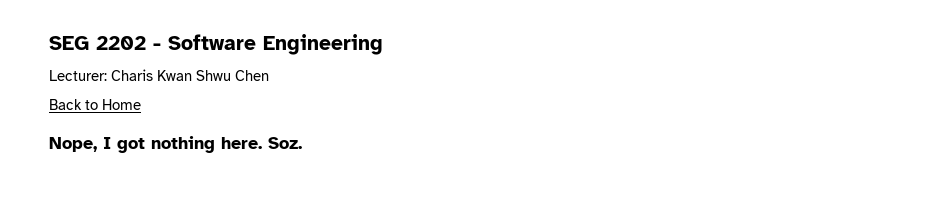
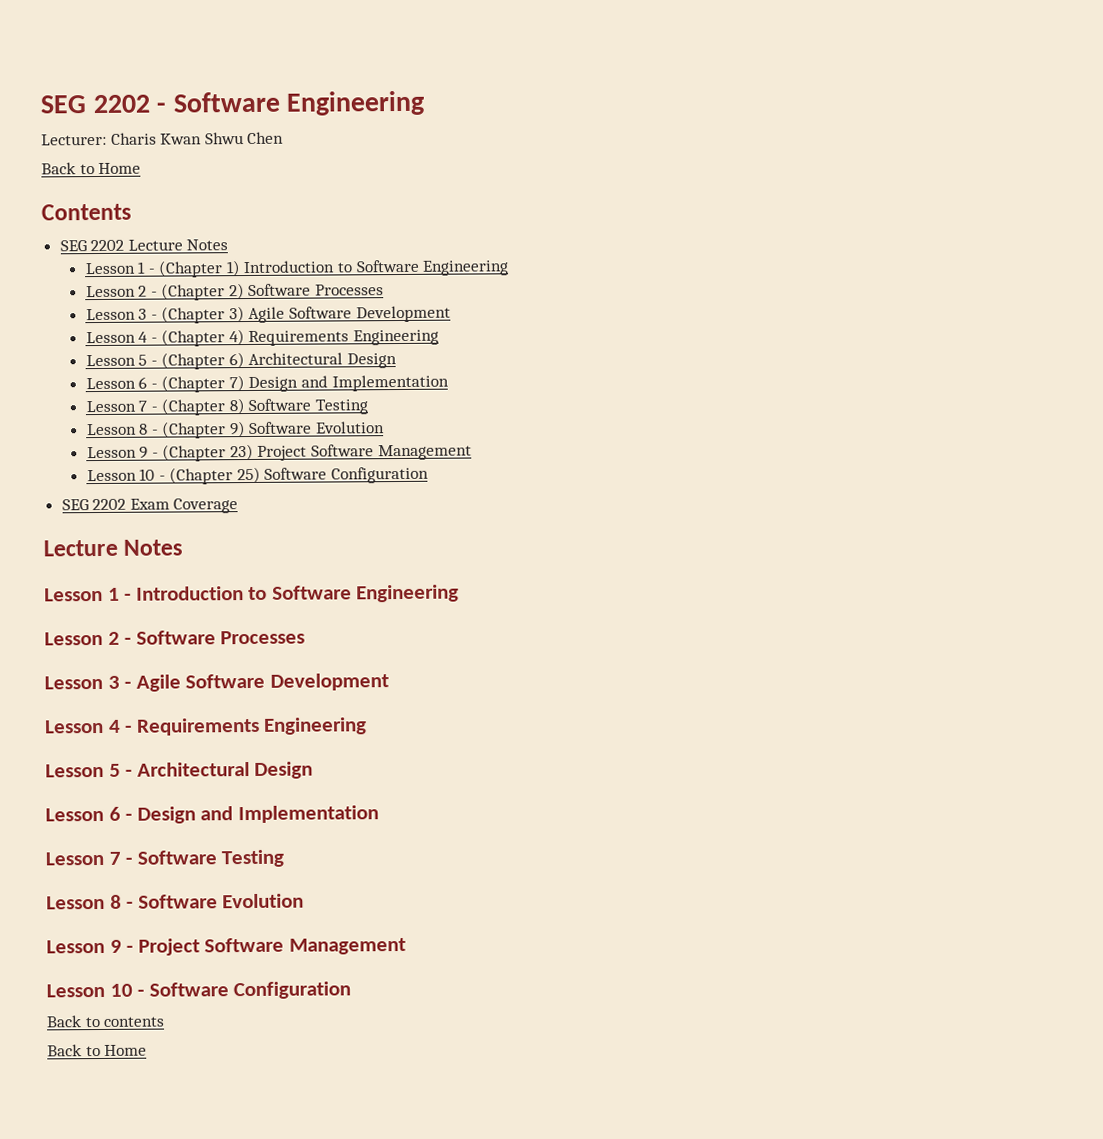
- Nope, I got nothing here. Soz.
+ Contents
+ SEG 2202 Lecture Notes
+ Lesson 1 - (Chapter 1) Introduction to Software Engineering
+ Lesson 2 - (Chapter 2) Software Processes
+ Lesson 3 - (Chapter 3) Agile Software Development
+ Lesson 4 - (Chapter 4) Requirements Engineering
+ Lesson 5 - (Chapter 6) Architectural Design
+ Lesson 6 - (Chapter 7) Design and Implementation
+ Lesson 7 - (Chapter 8) Software Testing
+ Lesson 8 - (Chapter 9) Software Evolution
+ Lesson 9 - (Chapter 23) Project Software Management
+ Lesson 10 - (Chapter 25) Software Configuration
+ SEG 2202 Exam Coverage
+ Lecture Notes
+ Lesson 1 - Introduction to Software Engineering
+ Lesson 2 - Software Processes
+ Lesson 3 - Agile Software Development
+ Lesson 4 - Requirements Engineering
+ Lesson 5 - Architectural Design
+ Lesson 6 - Design and Implementation
+ Lesson 7 - Software Testing
+ Lesson 8 - Software Evolution
+ Lesson 9 - Project Software Management
+ Lesson 10 - Software Configuration
+ Back to contents
+ Back to Home

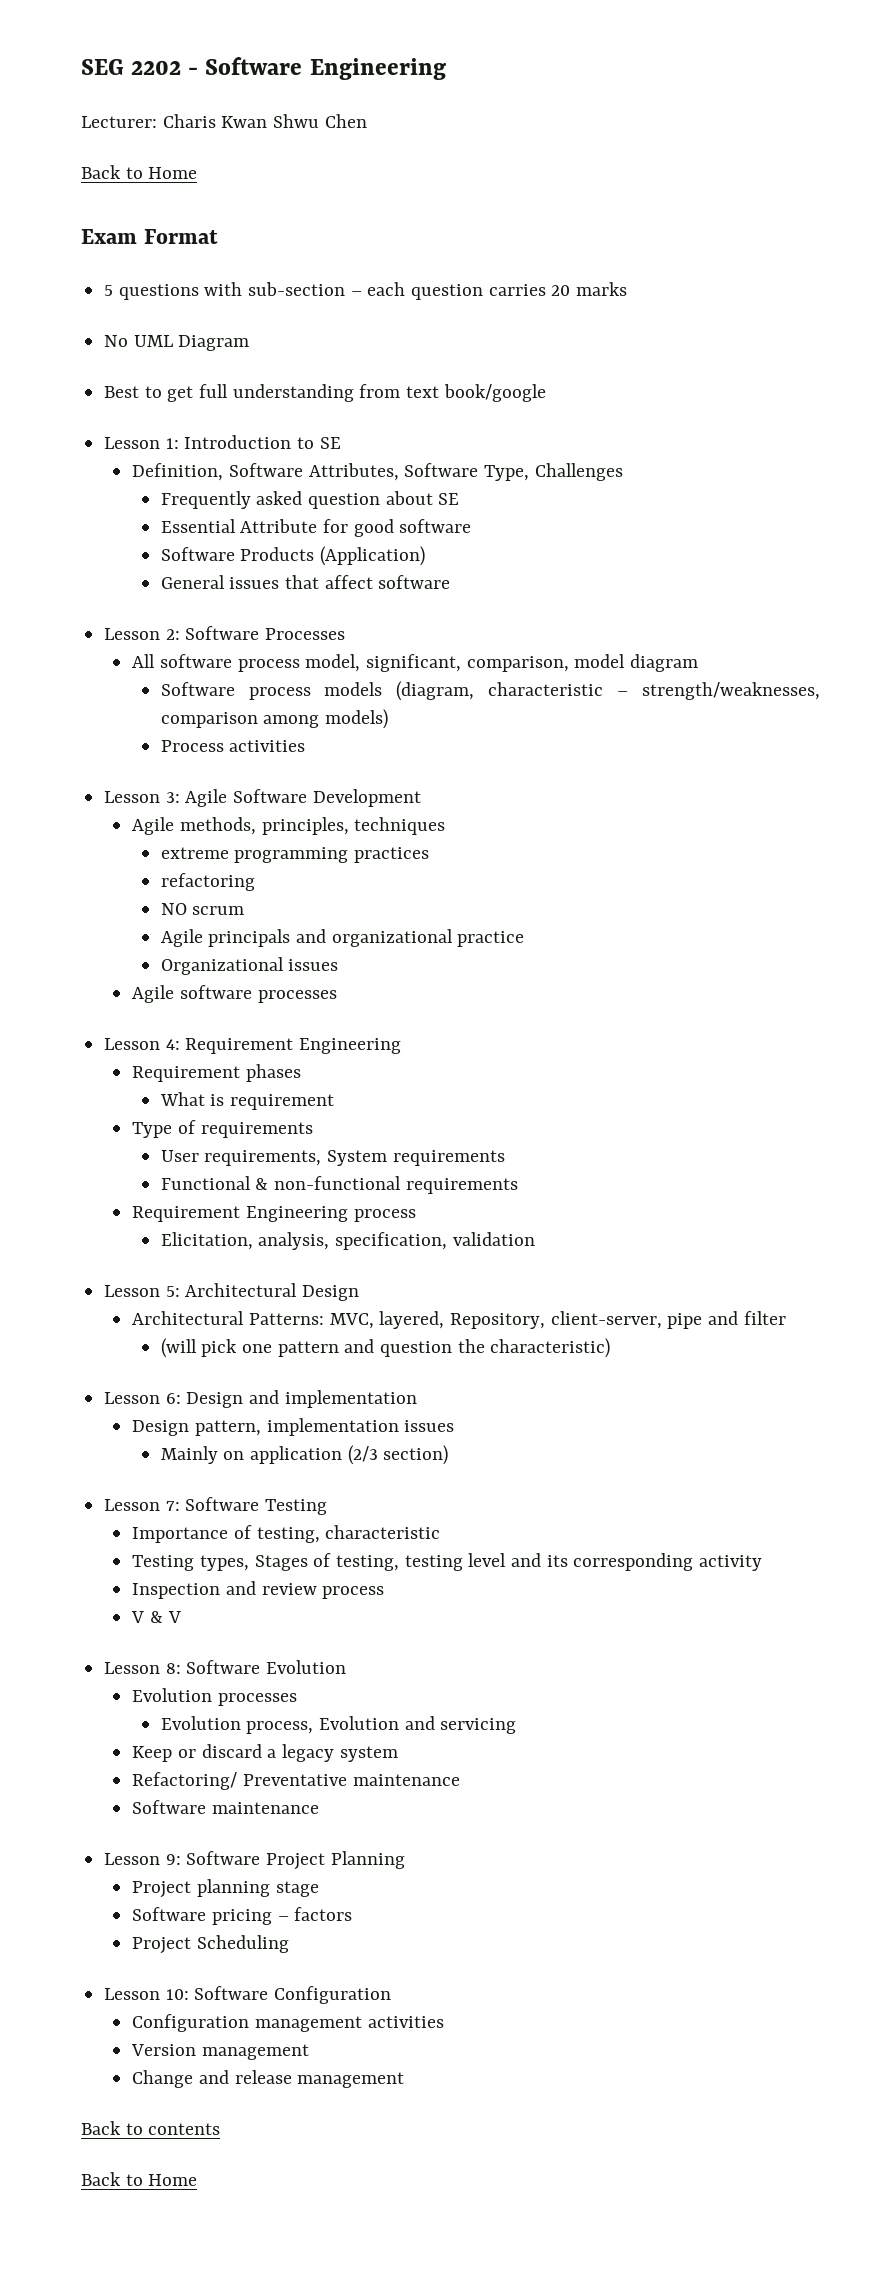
- Contents
- SEG 2202 Lecture Notes
- Lesson 1 - (Chapter 1) Introduction to Software Engineering
- Lesson 2 - (Chapter 2) Software Processes
- Lesson 3 - (Chapter 3) Agile Software Development
- Lesson 4 - (Chapter 4) Requirements Engineering
- Lesson 5 - (Chapter 6) Architectural Design
- Lesson 6 - (Chapter 7) Design and Implementation
- Lesson 7 - (Chapter 8) Software Testing
- Lesson 8 - (Chapter 9) Software Evolution
- Lesson 9 - (Chapter 23) Project Software Management
- Lesson 10 - (Chapter 25) Software Configuration
- SEG 2202 Exam Coverage
- Lecture Notes
- Lesson 1 - Introduction to Software Engineering
- Lesson 2 - Software Processes
- Lesson 3 - Agile Software Development
- Lesson 4 - Requirements Engineering
- Lesson 5 - Architectural Design
- Lesson 6 - Design and Implementation
- Lesson 7 - Software Testing
- Lesson 8 - Software Evolution
- Lesson 9 - Project Software Management
- Lesson 10 - Software Configuration
+ Exam Format
+ 5 questions with sub-section – each question carries 20 marks
+ No UML Diagram
+ Best to get full understanding from text book/google
+ Lesson 1: Introduction to SE
+ Definition, Software Attributes, Software Type, Challenges
+ Frequently asked question about SE
+ Essential Attribute for good software
+ Software Products (Application)
+ General issues that affect software
+ Lesson 2: Software Processes
+ All software process model, significant, comparison, model diagram
+ Software process models (diagram, characteristic – strength/weaknesses, comparison among models)
+ Process activities
+ Lesson 3: Agile Software Development
+ Agile methods, principles, techniques
+ extreme programming practices
+ refactoring
+ NO scrum
+ Agile principals and organizational practice
+ Organizational issues
+ Agile software processes
+ Lesson 4: Requirement Engineering
+ Requirement phases
+ What is requirement
+ Type of requirements
+ User requirements, System requirements
+ Functional & non-functional requirements
+ Requirement Engineering process
+ Elicitation, analysis, specification, validation
+ Lesson 5: Architectural Design
+ Architectural Patterns: MVC, layered, Repository, client-server, pipe and filter
+ (will pick one pattern and question the characteristic)
+ Lesson 6: Design and implementation
+ Design pattern, implementation issues
+ Mainly on application (2/3 section)
+ Lesson 7: Software Testing
+ Importance of testing, characteristic
+ Testing types, Stages of testing, testing level and its corresponding activity
+ Inspection and review process
+ V & V
+ Lesson 8: Software Evolution
+ Evolution processes
+ Evolution process, Evolution and servicing
+ Keep or discard a legacy system
+ Refactoring/ Preventative maintenance
+ Software maintenance
+ Lesson 9: Software Project Planning
+ Project planning stage
+ Software pricing – factors
+ Project Scheduling
+ Lesson 10: Software Configuration
+ Configuration management activities
+ Version management
+ Change and release management

